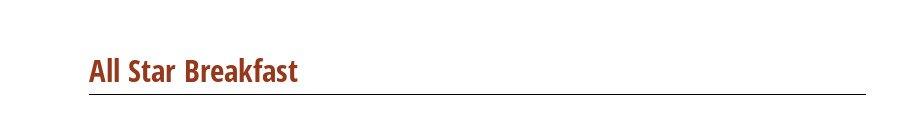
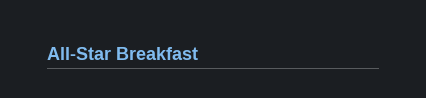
- All Star Breakfast
+ All-Star Breakfast

